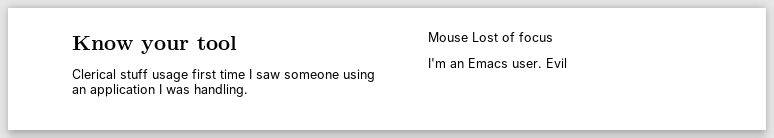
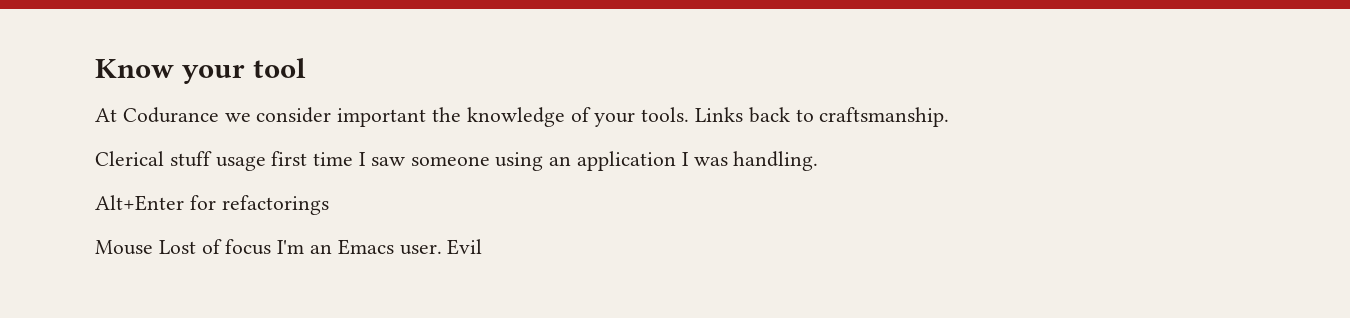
+ At Codurance we consider important the knowledge of your tools. Links back to craftsmanship.
+ Alt+Enter for refactorings
- Mouse Lost of focus
- I'm an Emacs user.
+ Mouse Lost of focus I'm an Emacs user.

